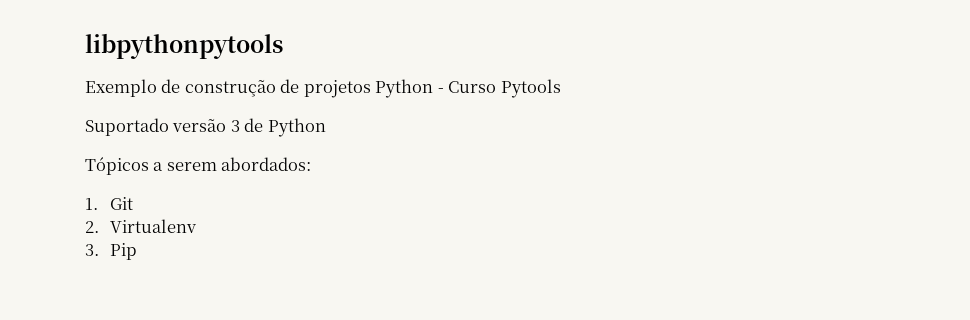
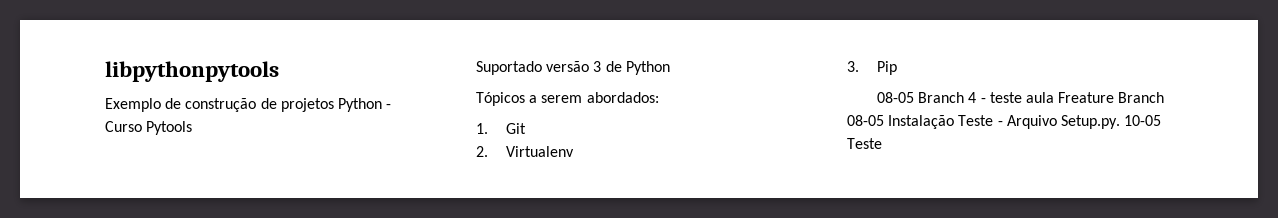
+ 08-05 Branch 4 - teste aula Freature Branch 08-05 Instalação Teste - Arquivo Setup.py. 10-05 Teste

